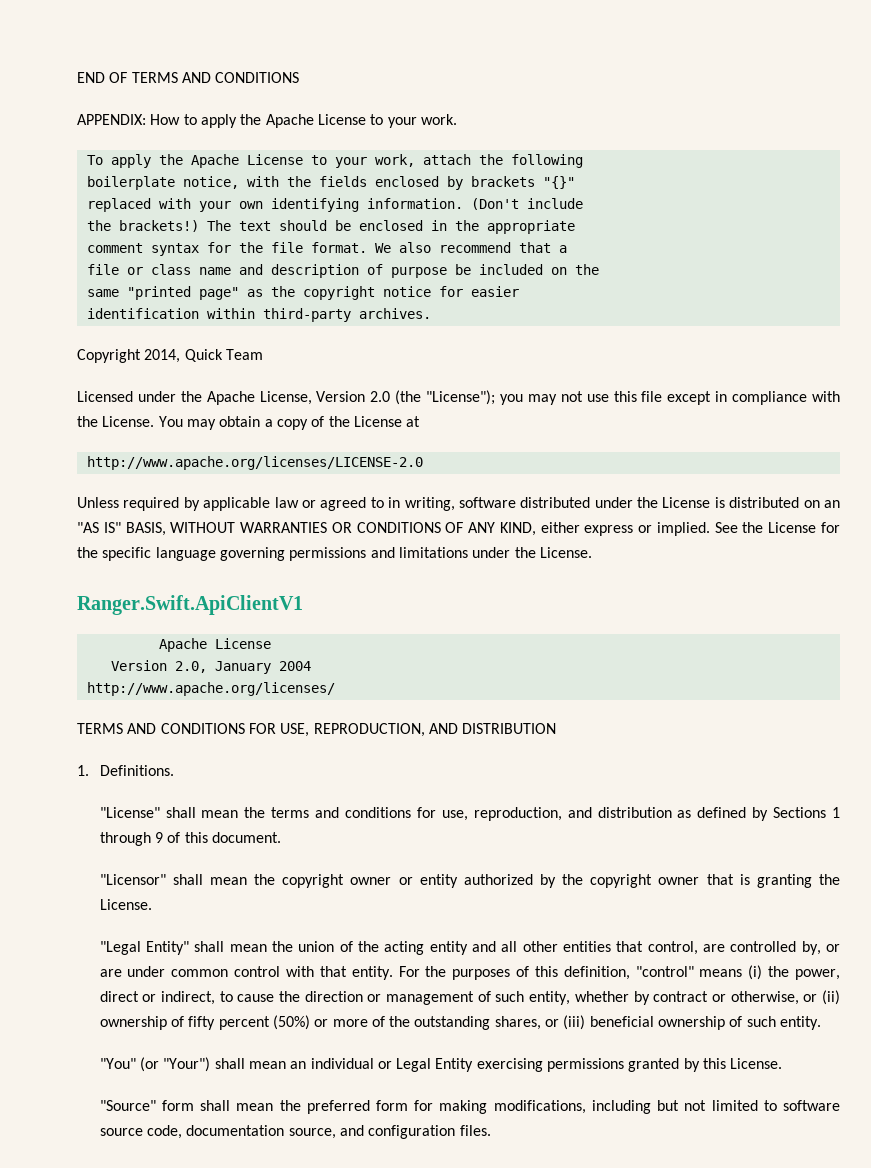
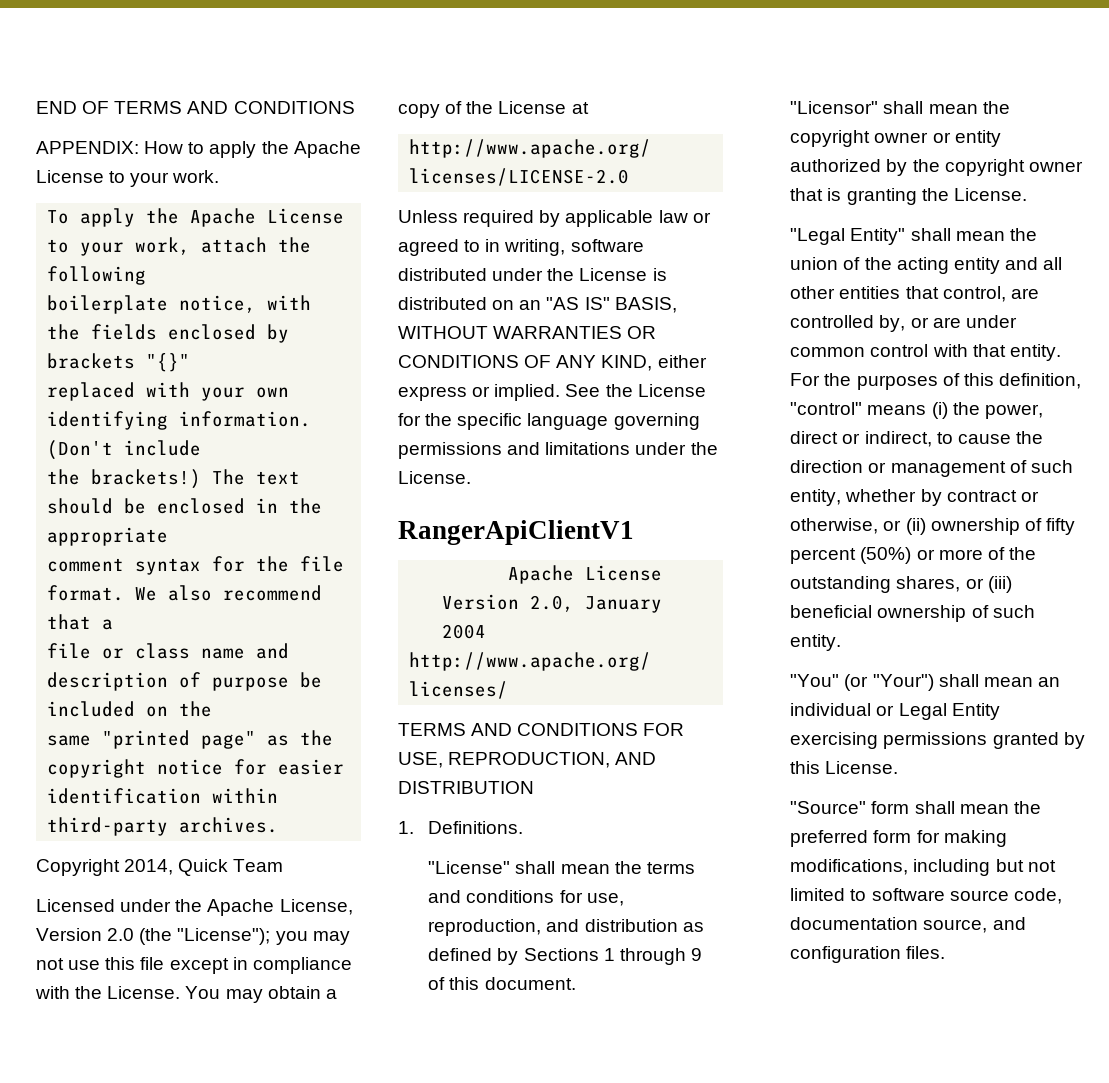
- Ranger.Swift.ApiClientV1
+ RangerApiClientV1

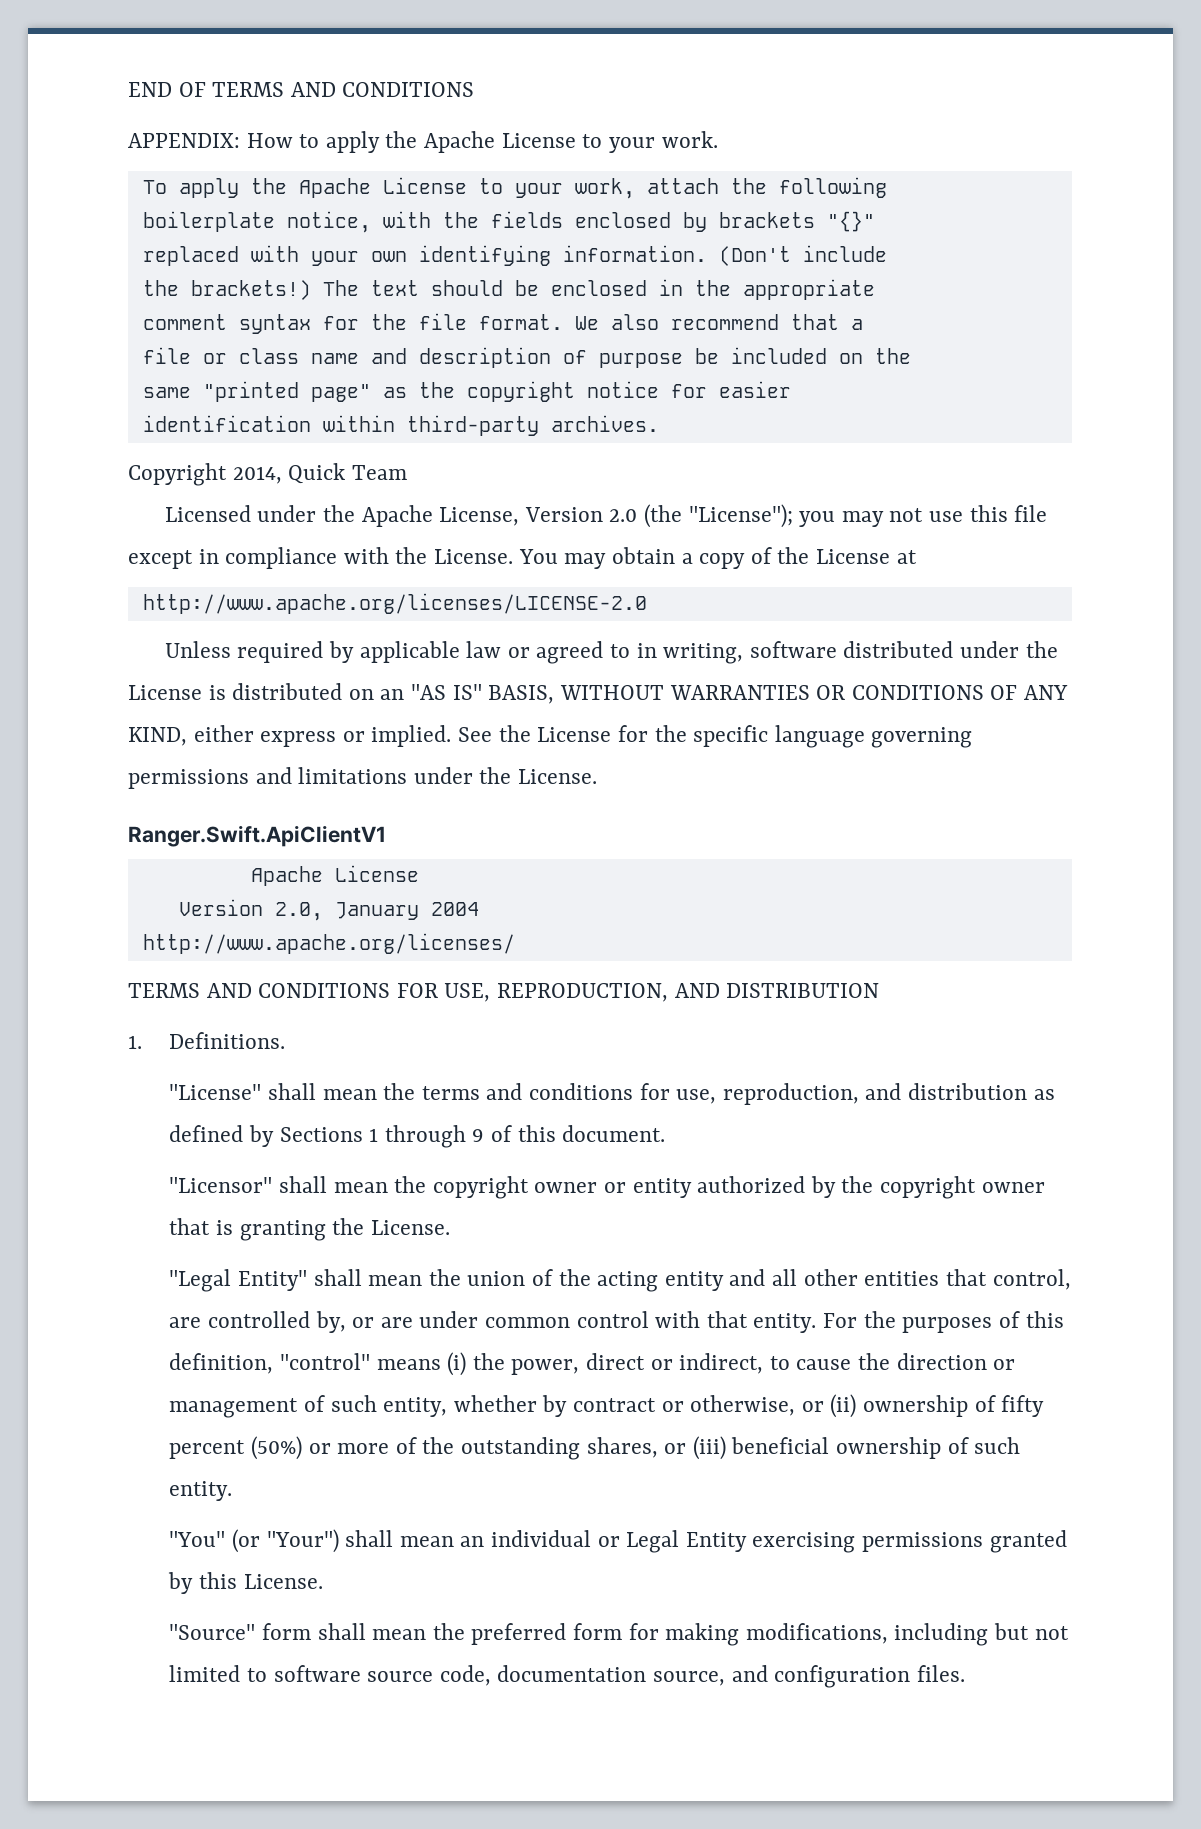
- RangerApiClientV1
+ Ranger.Swift.ApiClientV1

